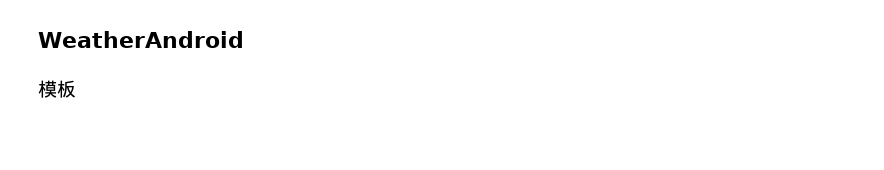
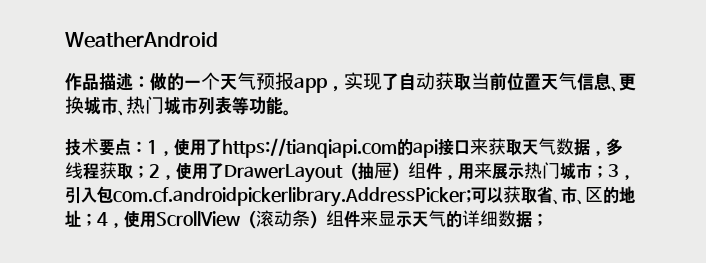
- 模板
+ 作品描述：做的一个天气预报app，实现了自动获取当前位置天气信息、更换城市、热门城市列表等功能。
+ 技术要点：1，使用了https://tianqiapi.com的api接口来获取天气数据，多线程获取；2，使用了DrawerLayout（抽屉）组件，用来展示热门城市；3，引入包com.cf.androidpickerlibrary.AddressPicker;可以获取省、市、区的地址；4，使用ScrollView（滚动条）组件来显示天气的详细数据；

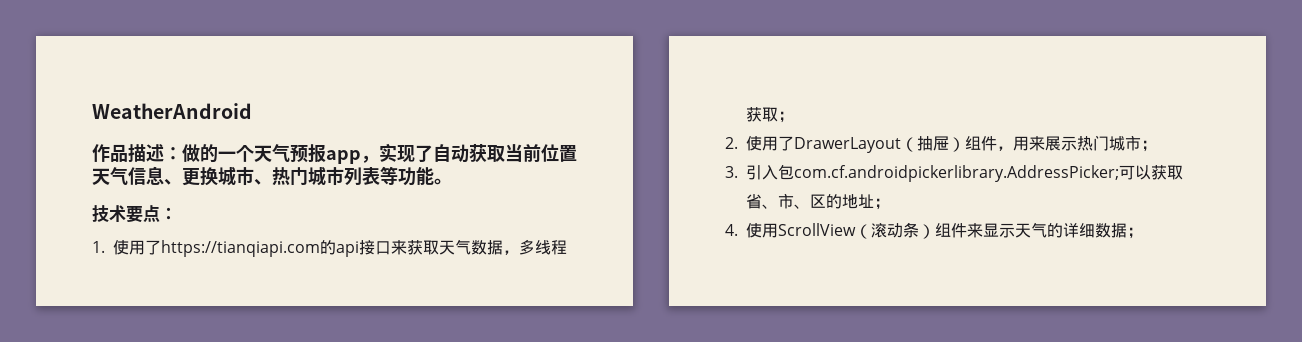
- 技术要点：1，使用了https://tianqiapi.com的api接口来获取天气数据，多线程获取；2，使用了DrawerLayout（抽屉）组件，用来展示热门城市；3，引入包com.cf.androidpickerlibrary.AddressPicker;可以获取省、市、区的地址；4，使用ScrollView（滚动条）组件来显示天气的详细数据；
+ 技术要点：
+ 1.使用了https://tianqiapi.com的api接口来获取天气数据，多线程获取；
+ 2.使用了DrawerLayout（抽屉）组件，用来展示热门城市；
+ 3.引入包com.cf.androidpickerlibrary.AddressPicker;可以获取省、市、区的地址；
+ 4.使用ScrollView（滚动条）组件来显示天气的详细数据；

